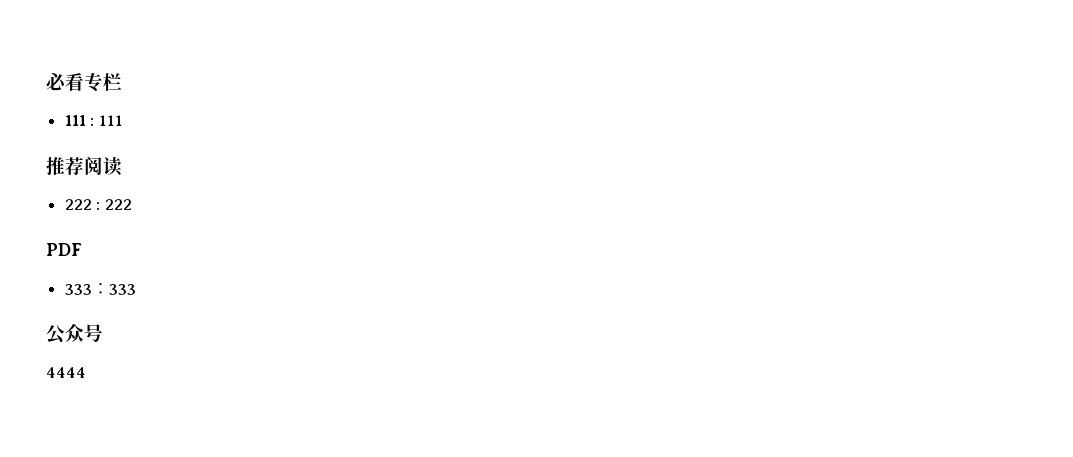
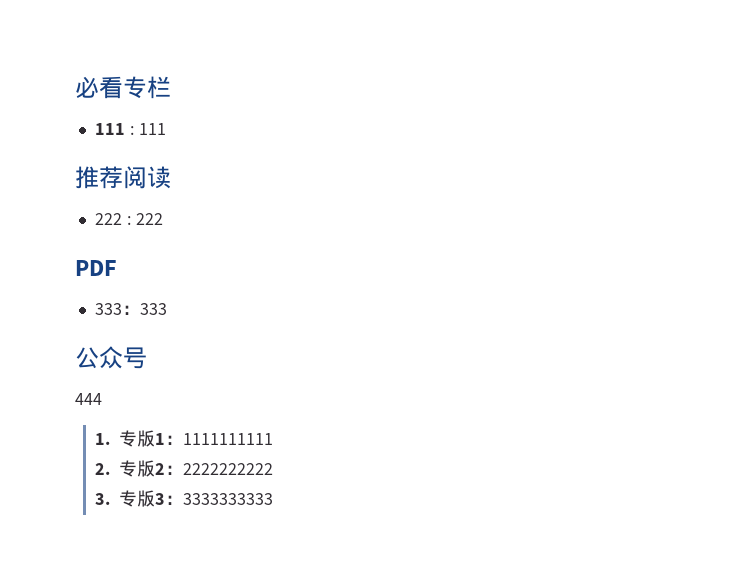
- 4444
+ 444
+ 1.专版1：1111111111
+ 2.专版2：2222222222
+ 3.专版3：3333333333

